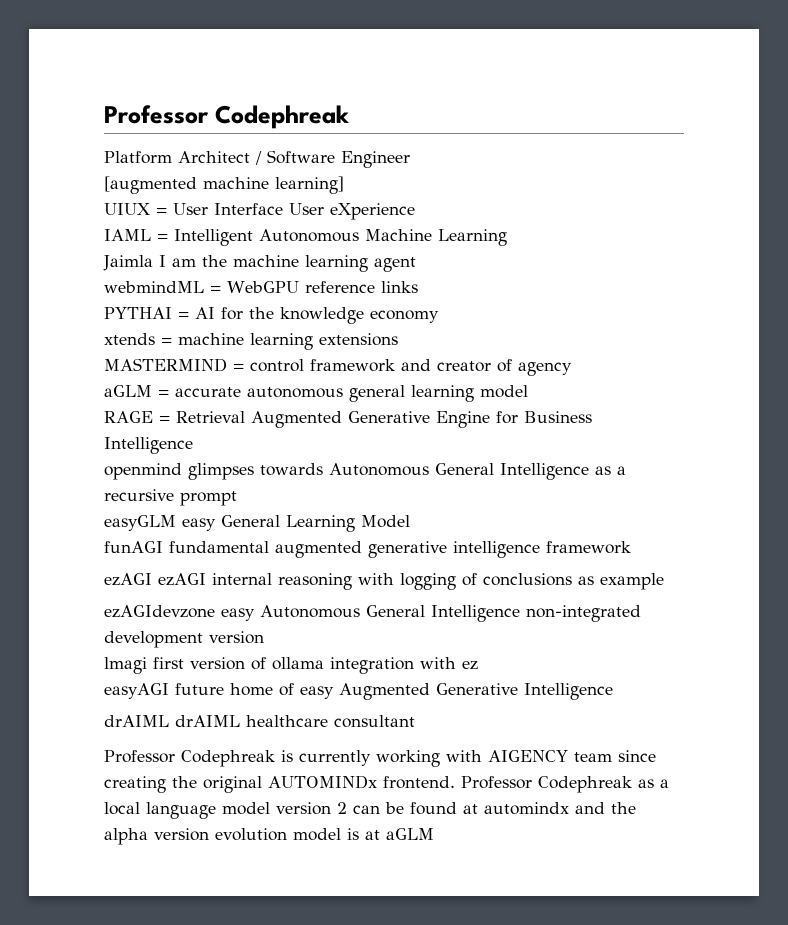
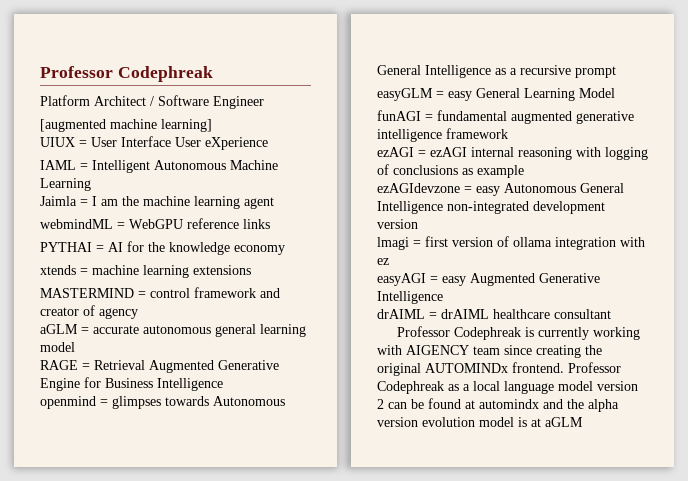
- Jaimla I am the machine learning agent
+ Jaimla = I am the machine learning agent
- openmind glimpses towards Autonomous General Intelligence as a recursive prompt
+ openmind = glimpses towards Autonomous General Intelligence as a recursive prompt
- easyGLM easy General Learning Model
+ easyGLM = easy General Learning Model
- funAGI fundamental augmented generative intelligence framework
+ funAGI = fundamental augmented generative intelligence framework
- ezAGI ezAGI internal reasoning with logging of conclusions as example
+ ezAGI = ezAGI internal reasoning with logging of conclusions as example
- ezAGIdevzone easy Autonomous General Intelligence non-integrated development version
+ ezAGIdevzone = easy Autonomous General Intelligence non-integrated development version
- lmagi first version of ollama integration with ez
+ lmagi = first version of ollama integration with ez
- easyAGI future home of easy Augmented Generative Intelligence
+ easyAGI = easy Augmented Generative Intelligence
- drAIML drAIML healthcare consultant
+ drAIML = drAIML healthcare consultant

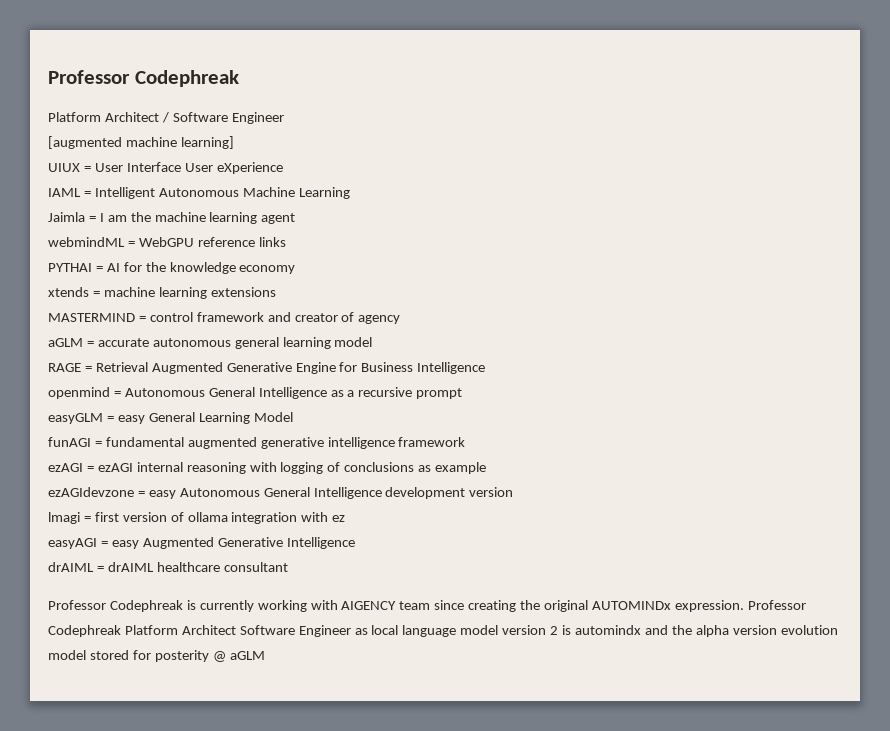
- openmind = glimpses towards Autonomous General Intelligence as a recursive prompt
+ openmind = Autonomous General Intelligence as a recursive prompt
- ezAGIdevzone = easy Autonomous General Intelligence non-integrated development version
+ ezAGIdevzone = easy Autonomous General Intelligence development version
- Professor Codephreak is currently working with AIGENCY team since creating the original AUTOMINDx frontend. Professor Codephreak as a local language model version 2 can be found at automindx and the alpha version evolution model is at aGLM
+ Professor Codephreak is currently working with AIGENCY team since creating the original AUTOMINDx expression. Professor Codephreak Platform Architect Software Engineer as local language model version 2 is automindx and the alpha version evolution model stored for posterity @ aGLM

